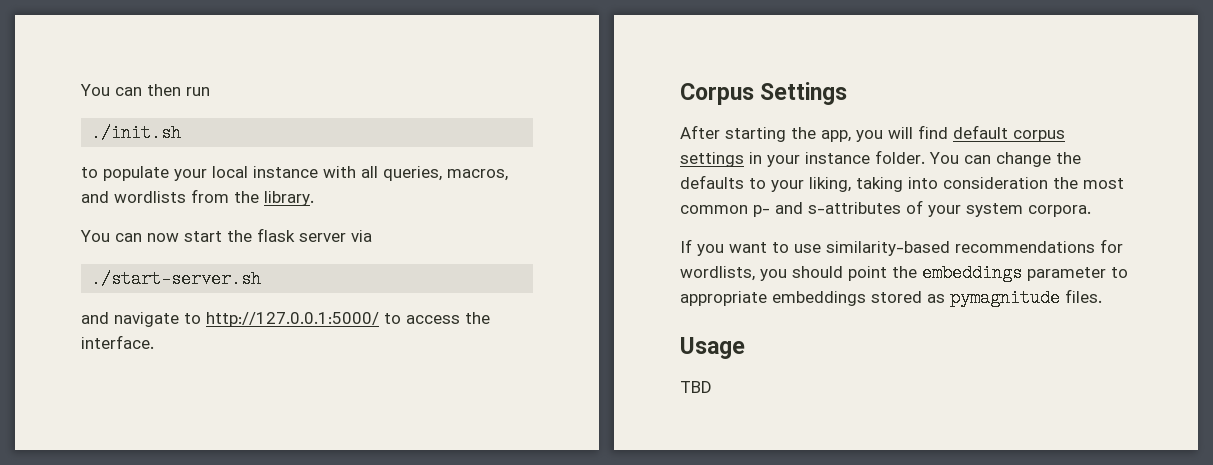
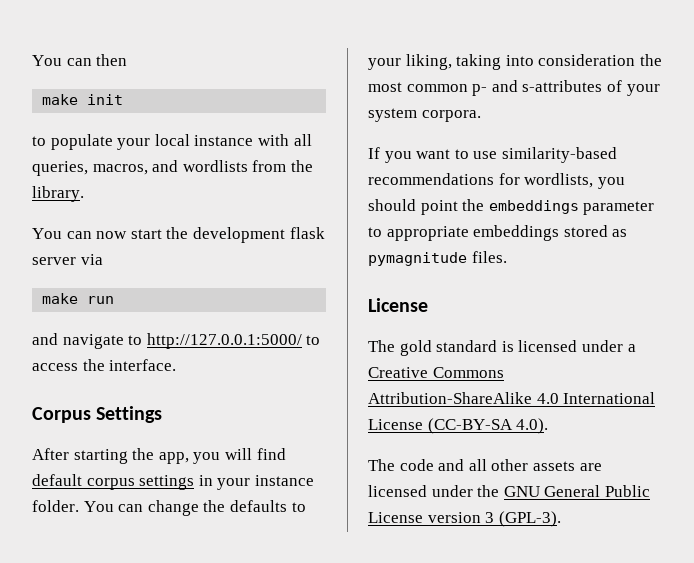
- You can then run
- ./init.sh
+ You can then
+ make init
- You can now start the flask server via
+ You can now start the development flask server via
- ./start-server.sh
+ make run
  If you want to use similarity-based recommendations for wordlists, you should point the embeddings parameter to appropriate embeddings stored as pymagnitude files.
- Usage
- TBD
+ License
+ The gold standard is licensed under a Creative Commons Attribution-ShareAlike 4.0 International License (CC-BY-SA 4.0).
+ The code and all other assets are licensed under the GNU General Public License version 3 (GPL-3).

